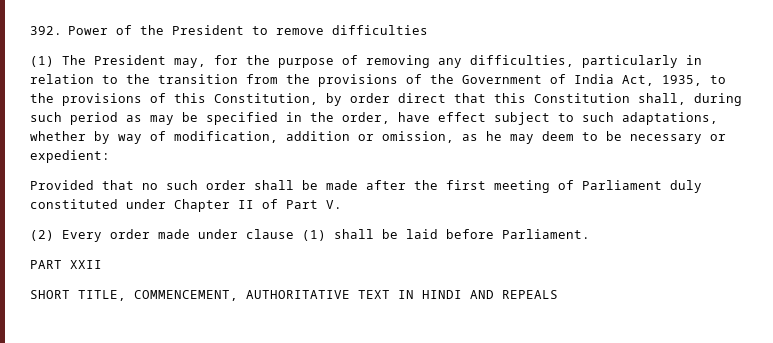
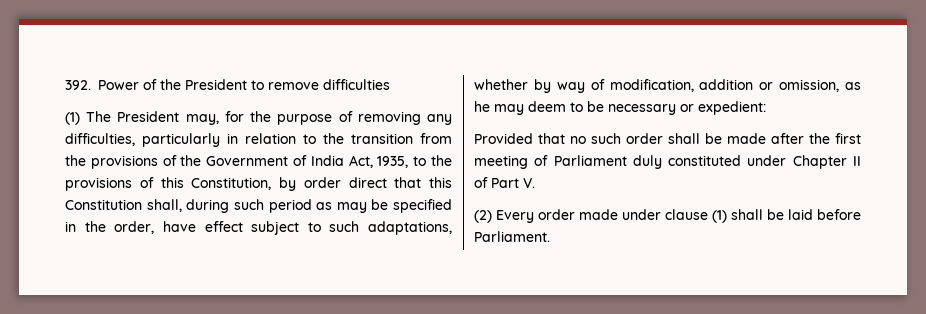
- PART XXII
- SHORT TITLE, COMMENCEMENT, AUTHORITATIVE TEXT IN HINDI AND REPEALS

